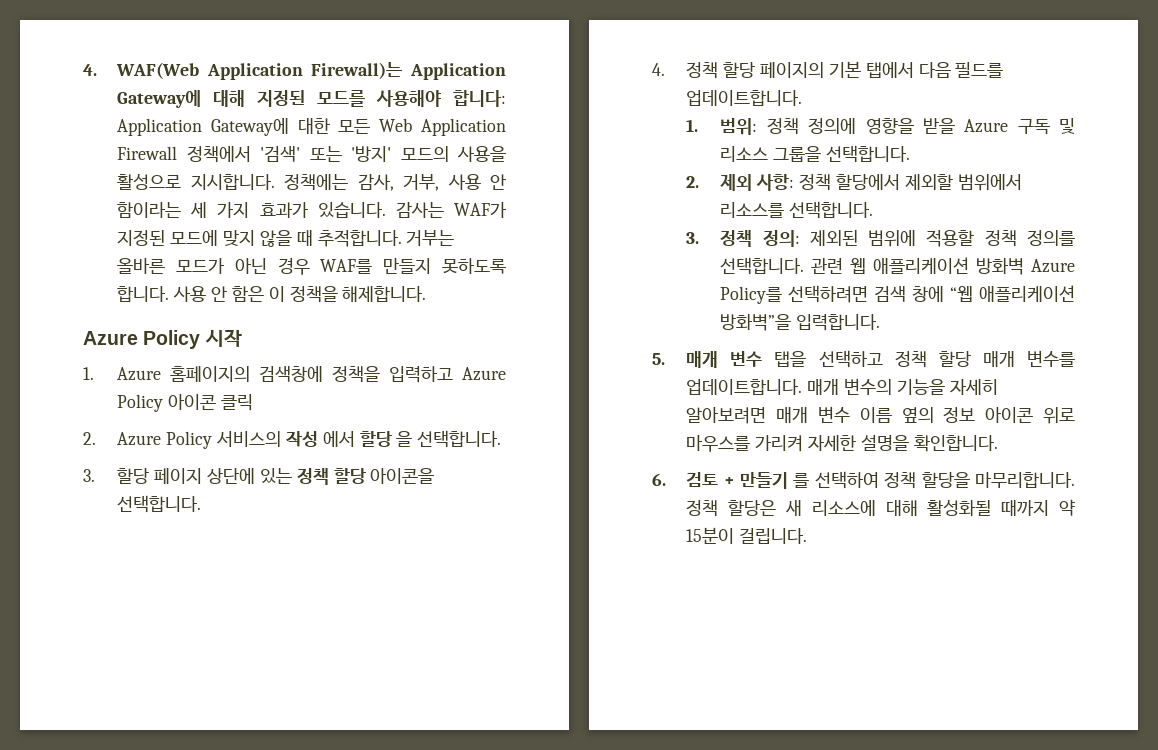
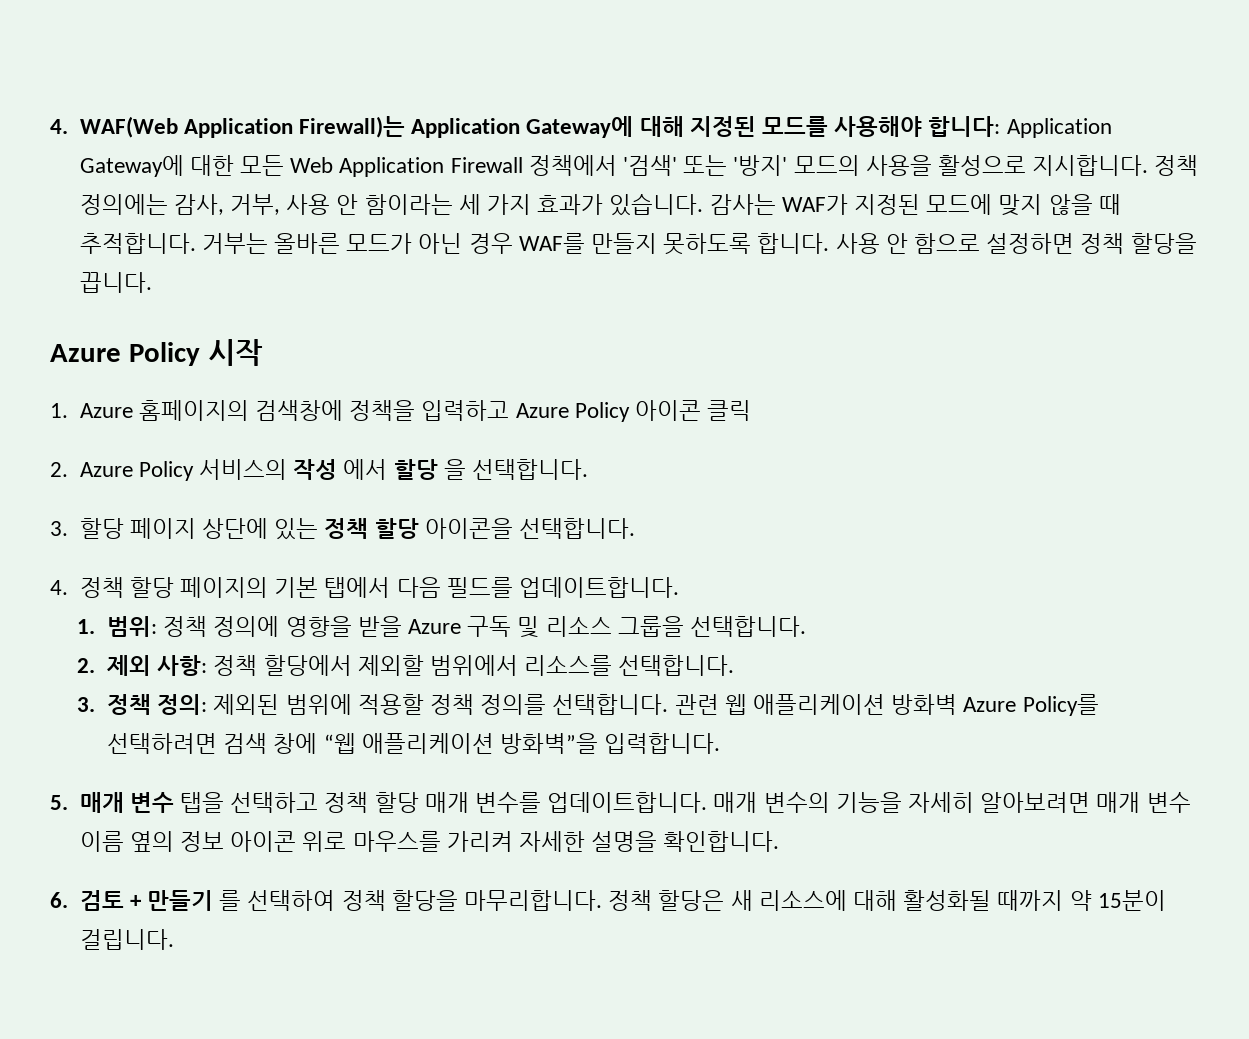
- 정책에는 감사, 거부, 사용 안 함이라는 세 가지 효과가 있습니다.
+ 정책 정의에는 감사, 거부, 사용 안 함이라는 세 가지 효과가 있습니다.
- 사용 안 함은 이 정책을 해제합니다.
+ 사용 안 함으로 설정하면 정책 할당을 끕니다.

